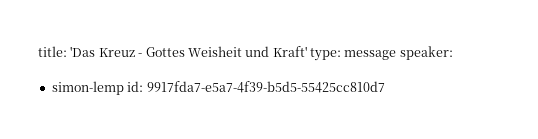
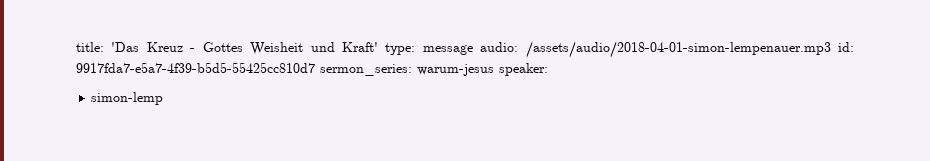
- title: 'Das Kreuz - Gottes Weisheit und Kraft' type: message speaker:
+ title: 'Das Kreuz - Gottes Weisheit und Kraft' type: message audio: /assets/audio/2018-04-01-simon-lempenauer.mp3 id: 9917fda7-e5a7-4f39-b5d5-55425cc810d7 sermon_series: warum-jesus speaker:
- simon-lemp id: 9917fda7-e5a7-4f39-b5d5-55425cc810d7
+ simon-lemp

